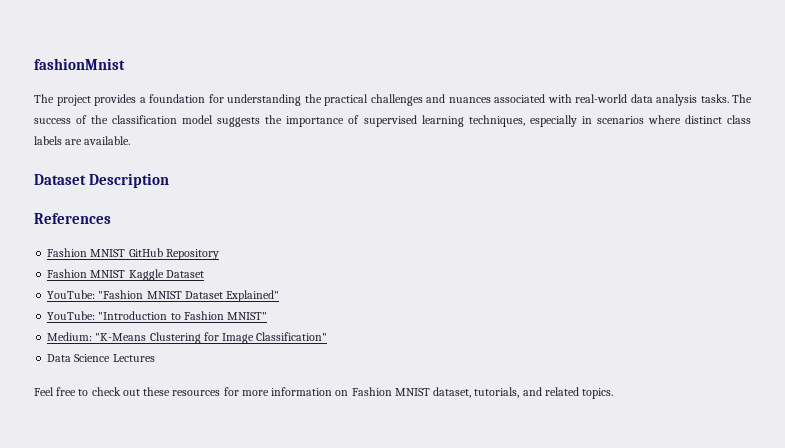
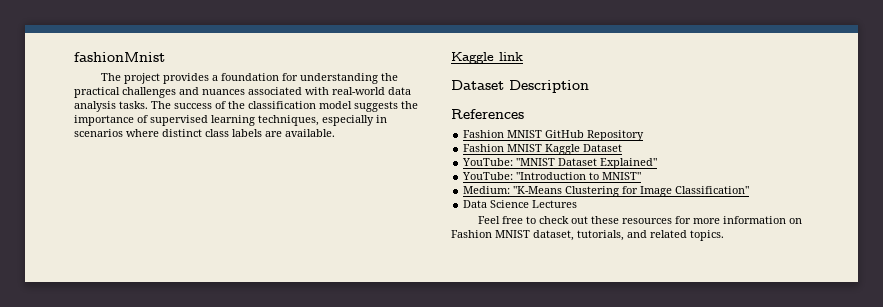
+ Kaggle link
- YouTube: "Fashion MNIST Dataset Explained"
+ YouTube: "MNIST Dataset Explained"
- YouTube: "Introduction to Fashion MNIST"
+ YouTube: "Introduction to MNIST"

